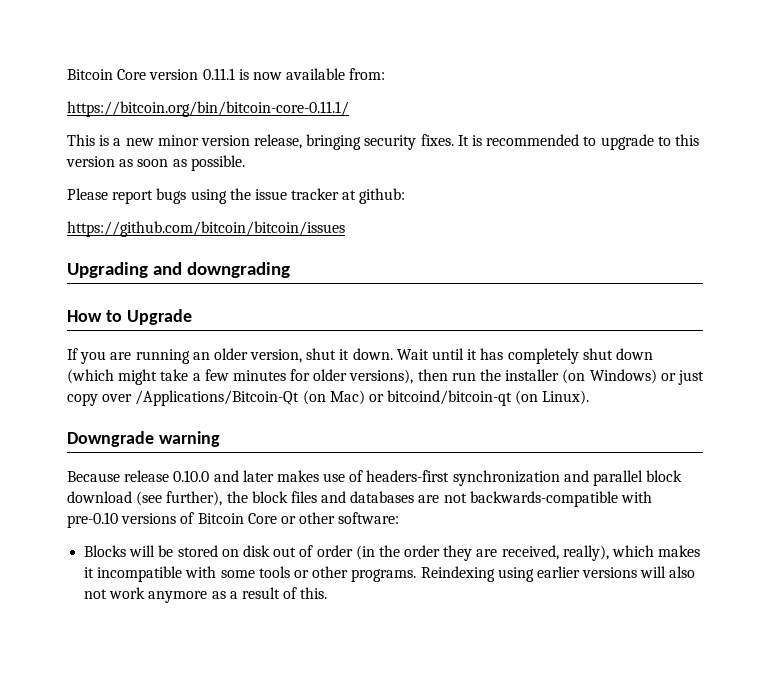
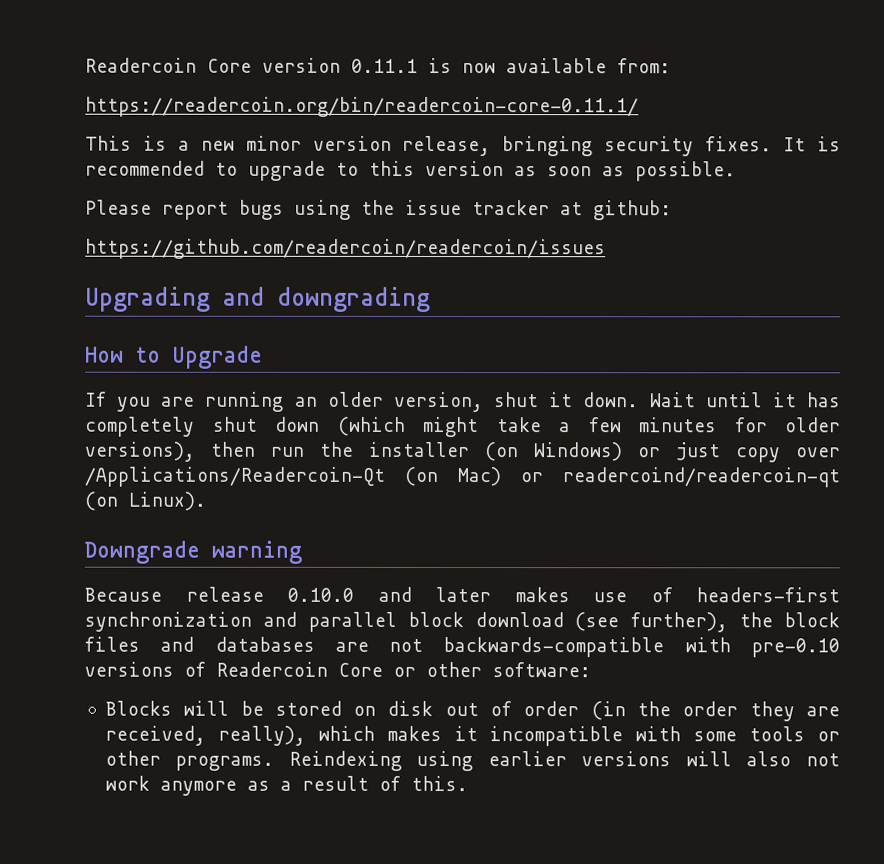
- Bitcoin Core version 0.11.1 is now available from:
+ Readercoin Core version 0.11.1 is now available from:
- https://bitcoin.org/bin/bitcoin-core-0.11.1/
+ https://readercoin.org/bin/readercoin-core-0.11.1/
- https://github.com/bitcoin/bitcoin/issues
+ https://github.com/readercoin/readercoin/issues
- Wait until it has completely shut down (which might take a few minutes for older versions), then run the installer (on Windows) or just copy over /Applications/Bitcoin-Qt (on Mac) or bitcoind/bitcoin-qt (on Linux).
+ Wait until it has completely shut down (which might take a few minutes for older versions), then run the installer (on Windows) or just copy over /Applications/Readercoin-Qt (on Mac) or readercoind/readercoin-qt (on Linux).
- Because release 0.10.0 and later makes use of headers-first synchronization and parallel block download (see further), the block files and databases are not backwards-compatible with pre-0.10 versions of Bitcoin Core or other software:
+ Because release 0.10.0 and later makes use of headers-first synchronization and parallel block download (see further), the block files and databases are not backwards-compatible with pre-0.10 versions of Readercoin Core or other software:

